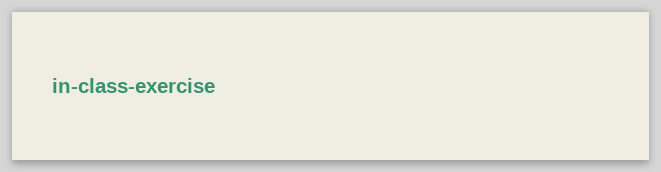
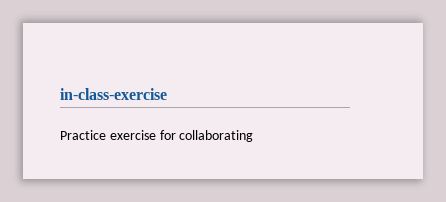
+ Practice exercise for collaborating

